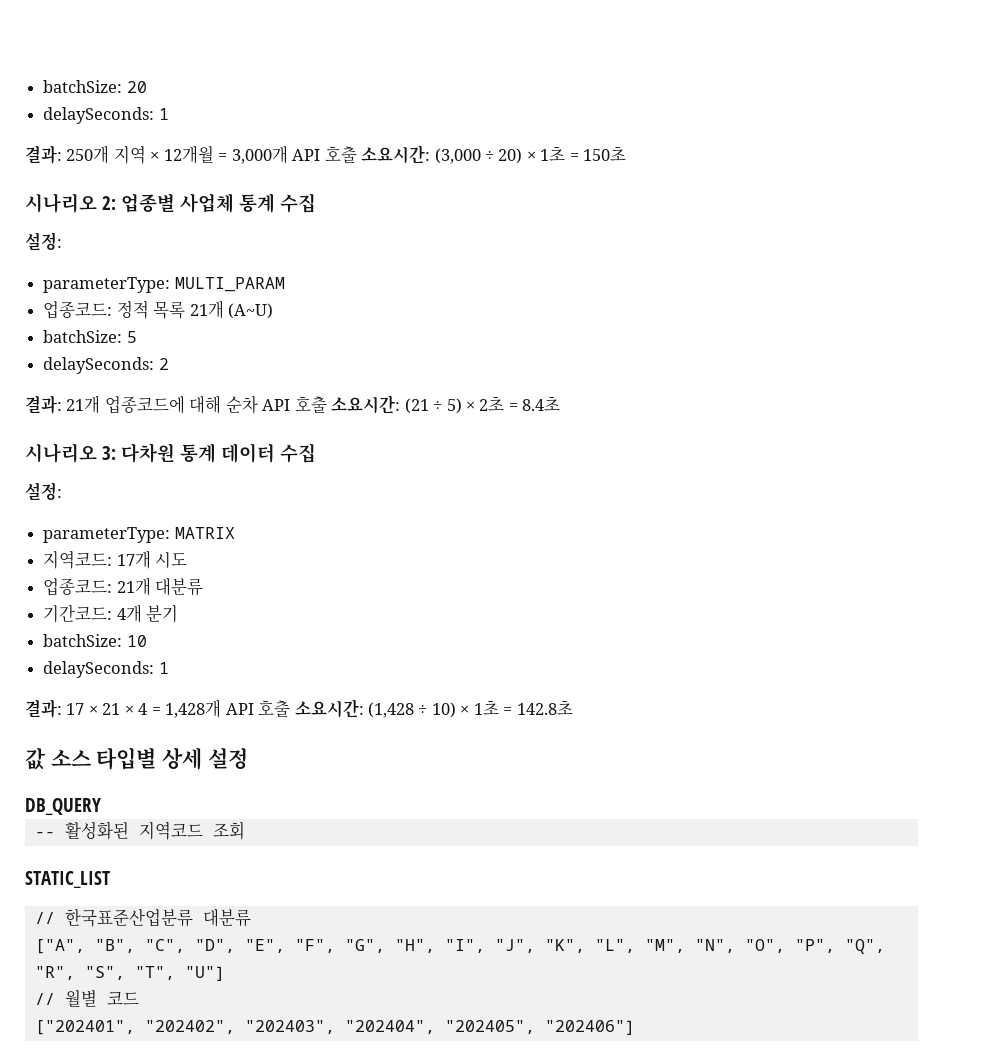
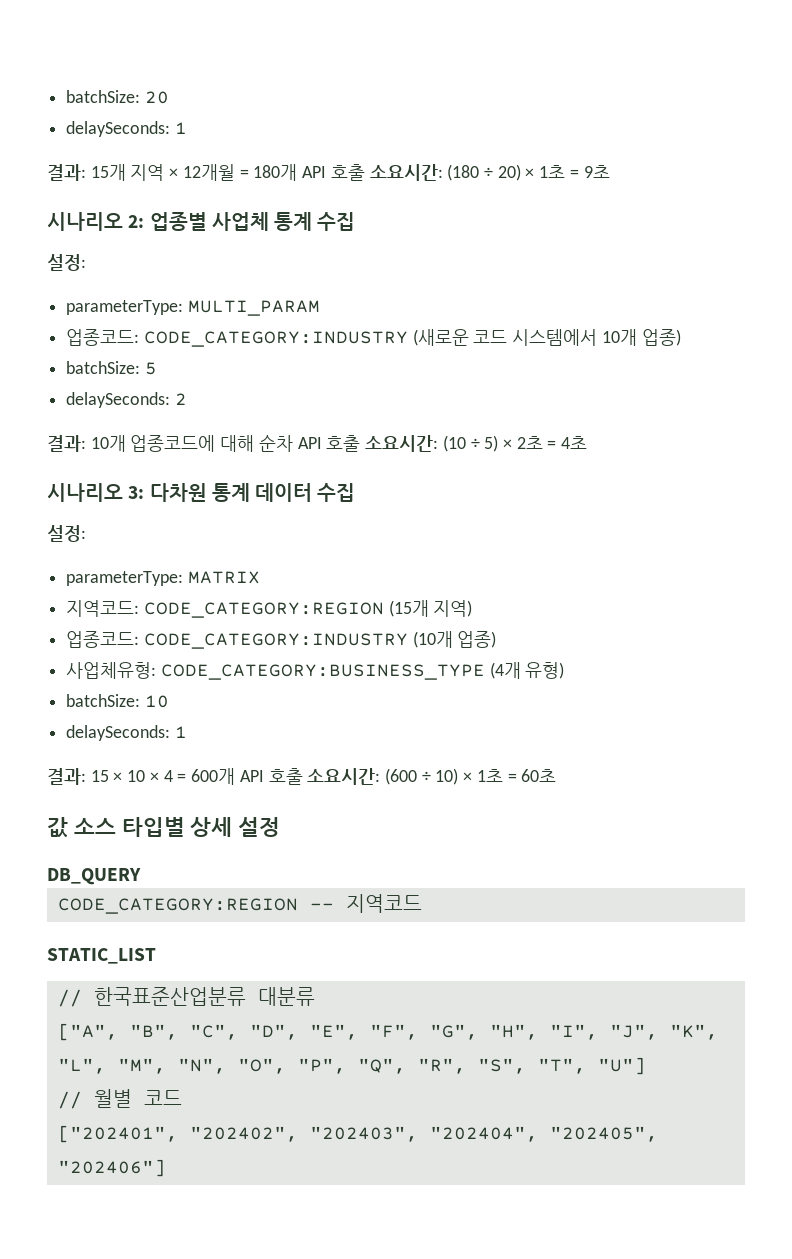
- 결과: 250개 지역 × 12개월 = 3,000개 API 호출 소요시간: (3,000 ÷ 20) × 1초 = 150초
+ 결과: 15개 지역 × 12개월 = 180개 API 호출 소요시간: (180 ÷ 20) × 1초 = 9초
- 업종코드: 정적 목록 21개 (A~U)
+ 업종코드: CODE_CATEGORY:INDUSTRY (새로운 코드 시스템에서 10개 업종)
- 결과: 21개 업종코드에 대해 순차 API 호출 소요시간: (21 ÷ 5) × 2초 = 8.4초
+ 결과: 10개 업종코드에 대해 순차 API 호출 소요시간: (10 ÷ 5) × 2초 = 4초
- 지역코드: 17개 시도
- 업종코드: 21개 대분류
- 기간코드: 4개 분기
+ 지역코드: CODE_CATEGORY:REGION (15개 지역)
+ 업종코드: CODE_CATEGORY:INDUSTRY (10개 업종)
+ 사업체유형: CODE_CATEGORY:BUSINESS_TYPE (4개 유형)
- 결과: 17 × 21 × 4 = 1,428개 API 호출 소요시간: (1,428 ÷ 10) × 1초 = 142.8초
+ 결과: 15 × 10 × 4 = 600개 API 호출 소요시간: (600 ÷ 10) × 1초 = 60초
- -- 활성화된 지역코드 조회
+ CODE_CATEGORY:REGION -- 지역코드

